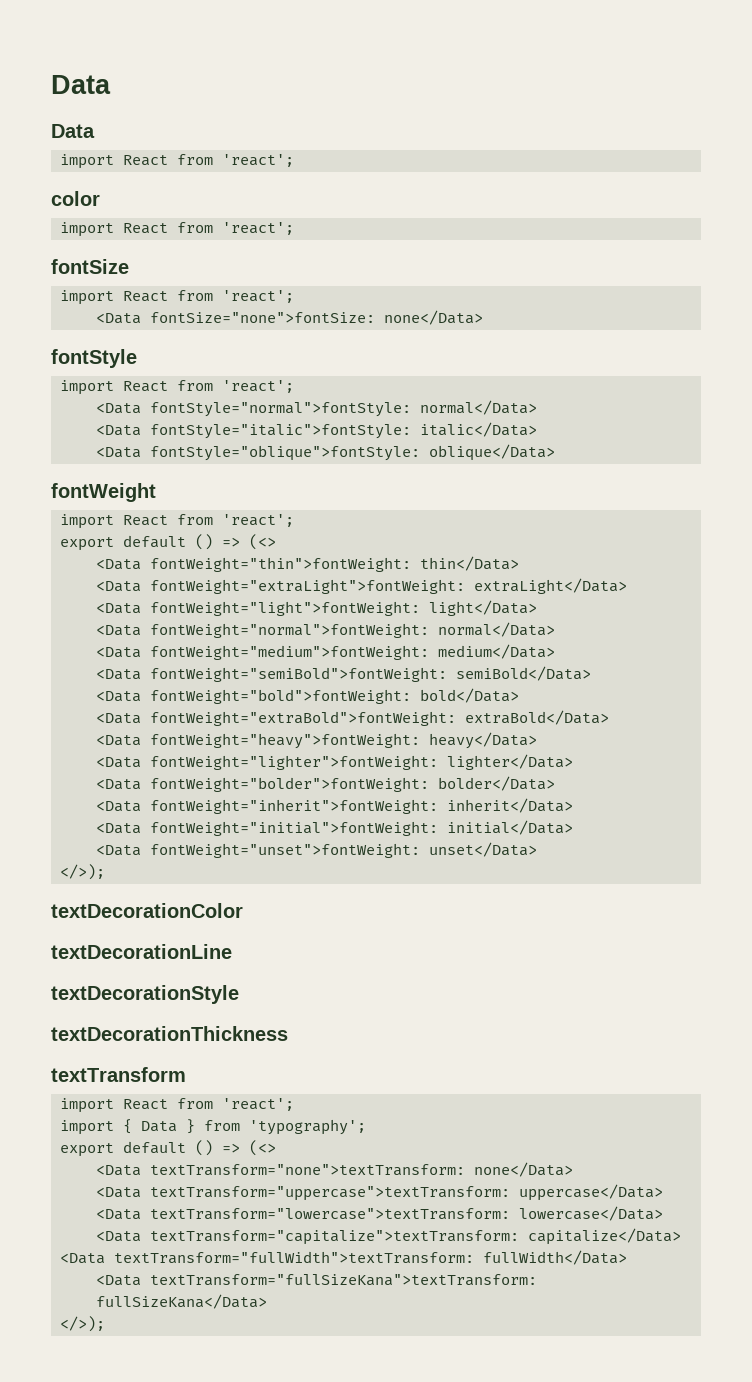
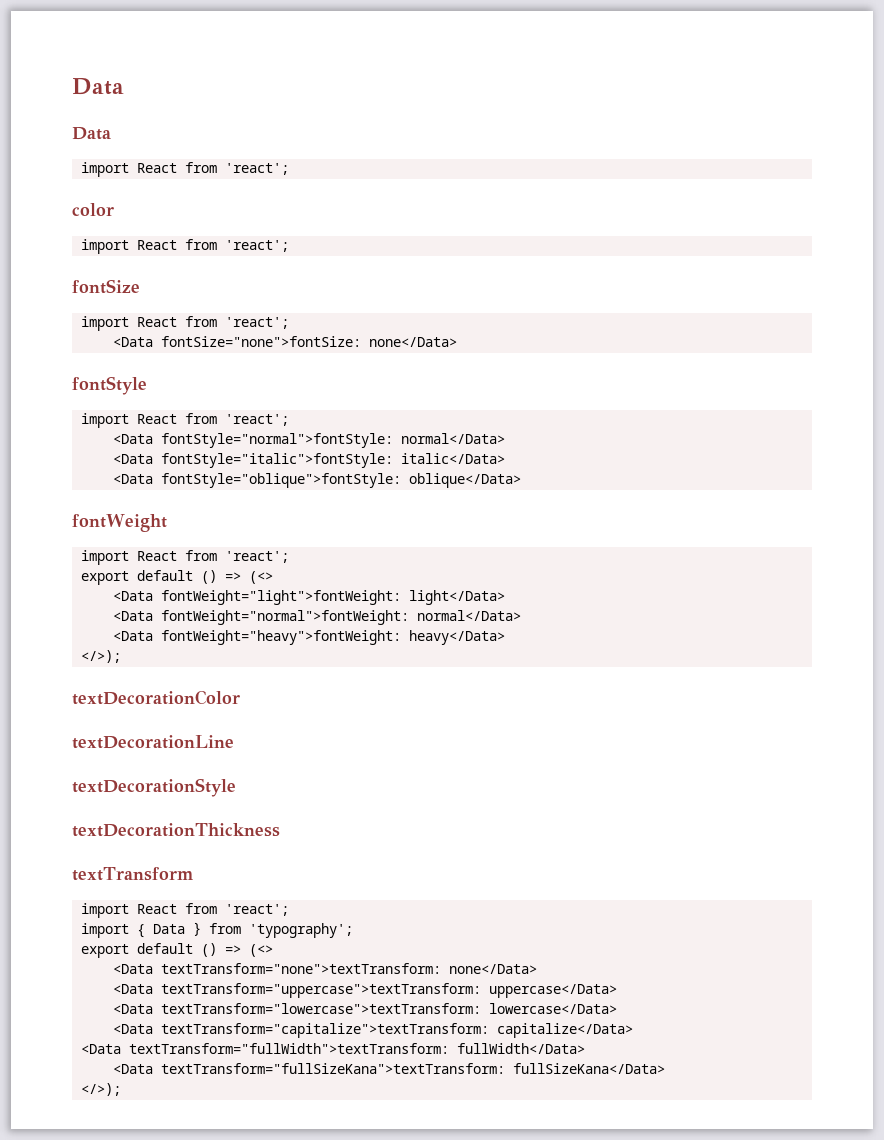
- <Data fontWeight="thin">fontWeight: thin</Data>
- <Data fontWeight="extraLight">fontWeight: extraLight</Data>
- <Data fontWeight="medium">fontWeight: medium</Data>
- <Data fontWeight="semiBold">fontWeight: semiBold</Data>
- <Data fontWeight="bold">fontWeight: bold</Data>
- <Data fontWeight="extraBold">fontWeight: extraBold</Data>
  <Data fontWeight="heavy">fontWeight: heavy</Data>
- <Data fontWeight="lighter">fontWeight: lighter</Data>
- <Data fontWeight="bolder">fontWeight: bolder</Data>
- <Data fontWeight="inherit">fontWeight: inherit</Data>
- <Data fontWeight="initial">fontWeight: initial</Data>
- <Data fontWeight="unset">fontWeight: unset</Data>

